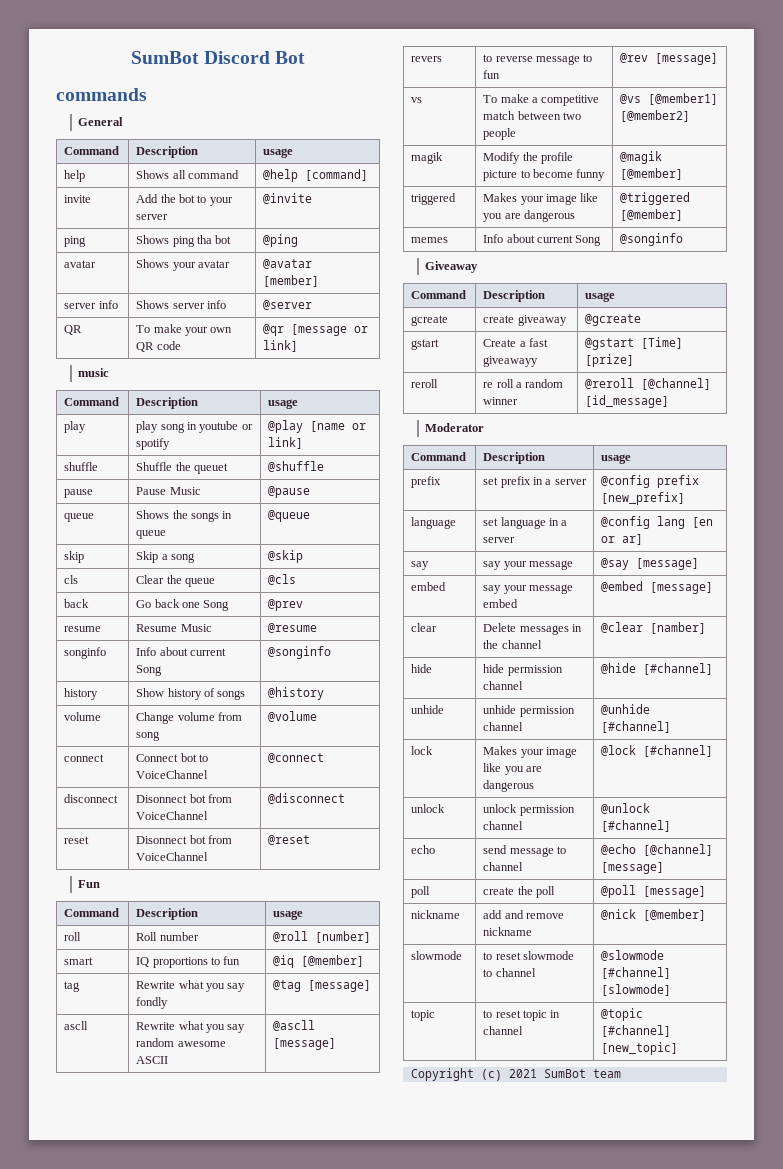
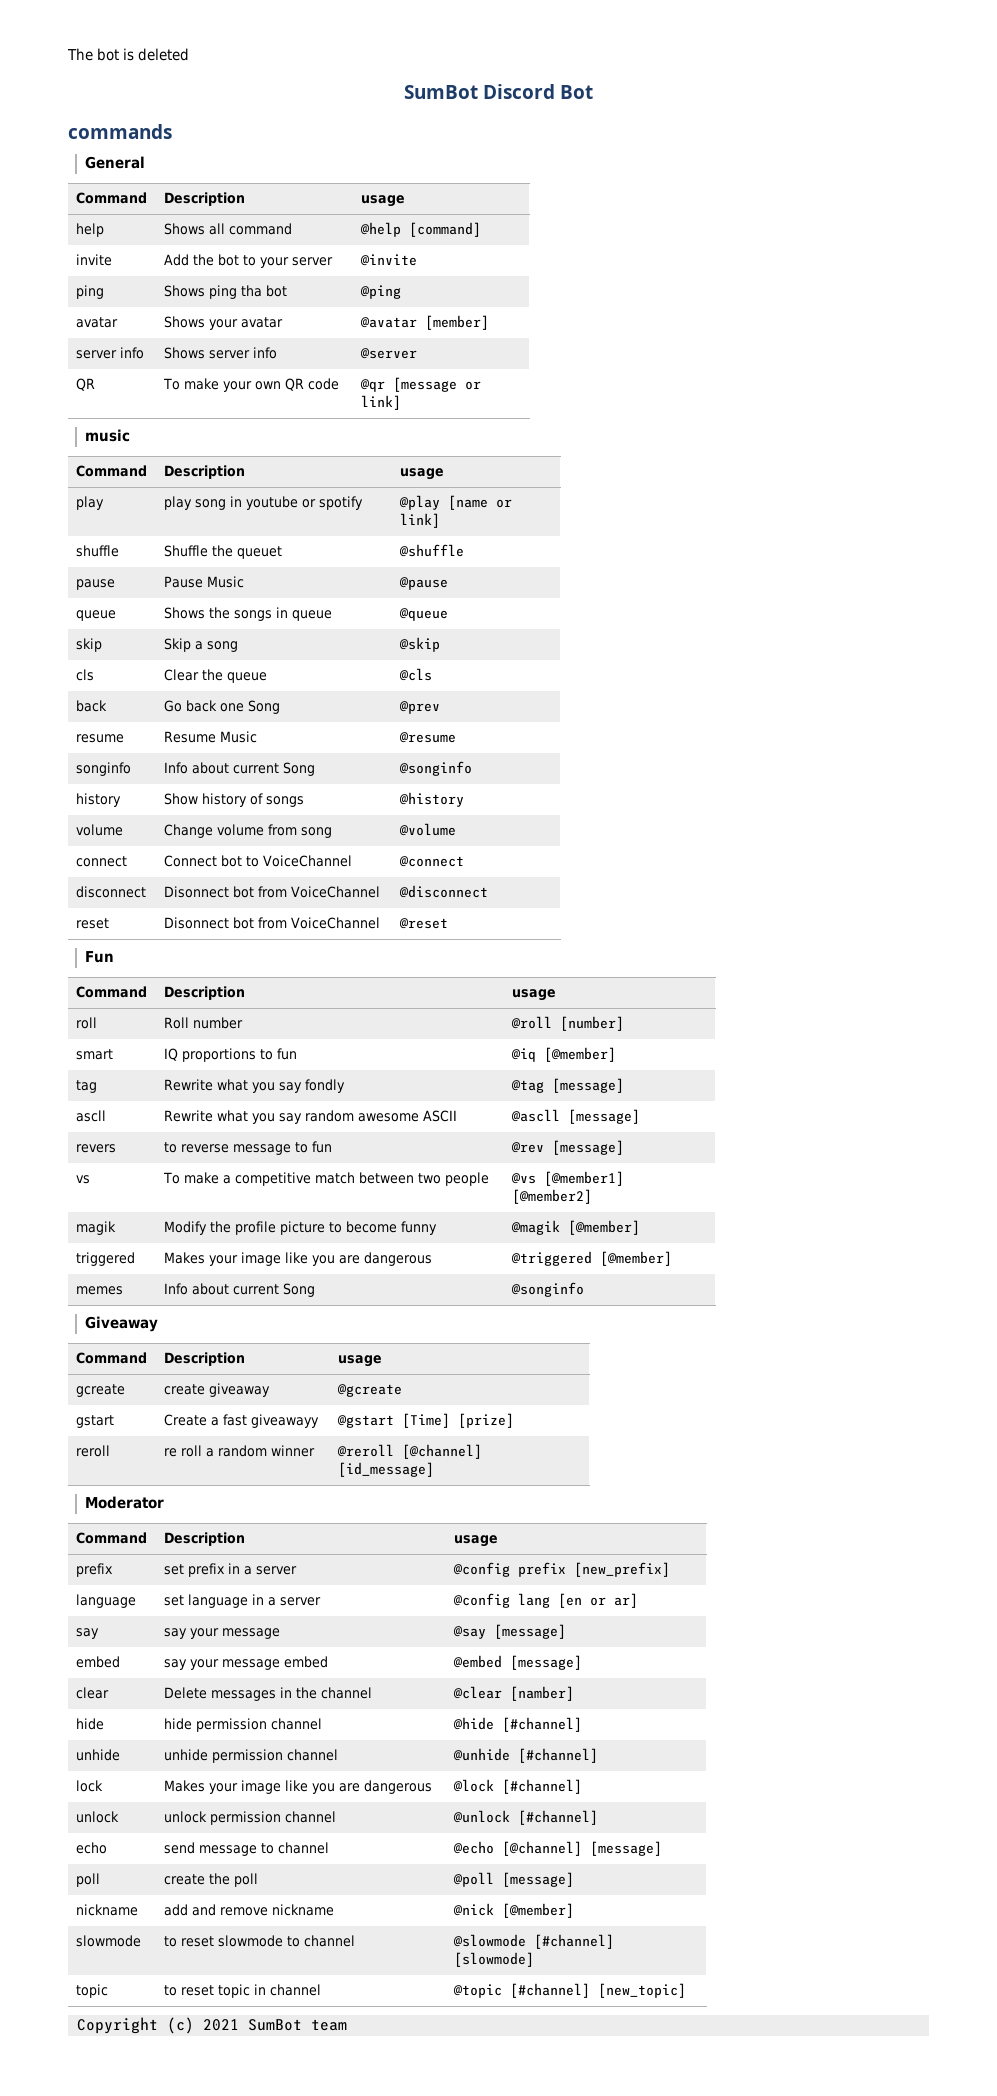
+ The bot is deleted

